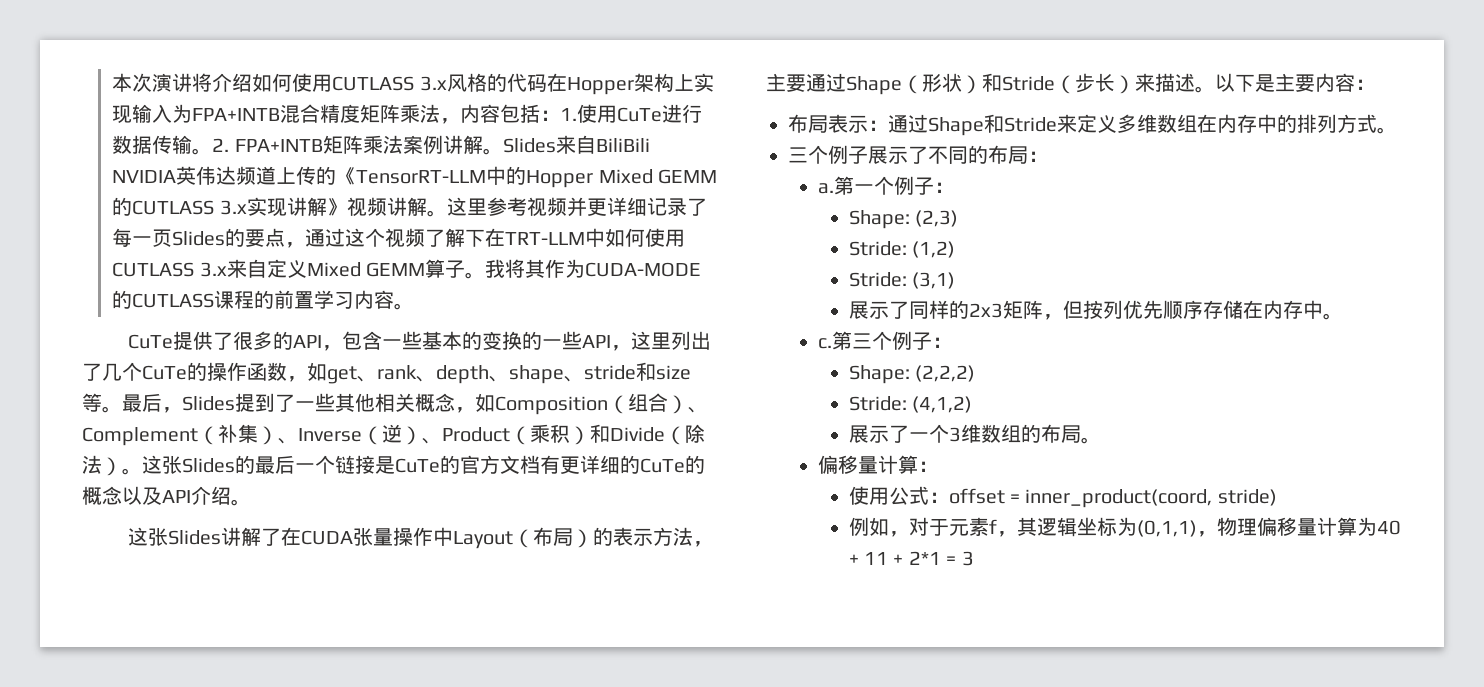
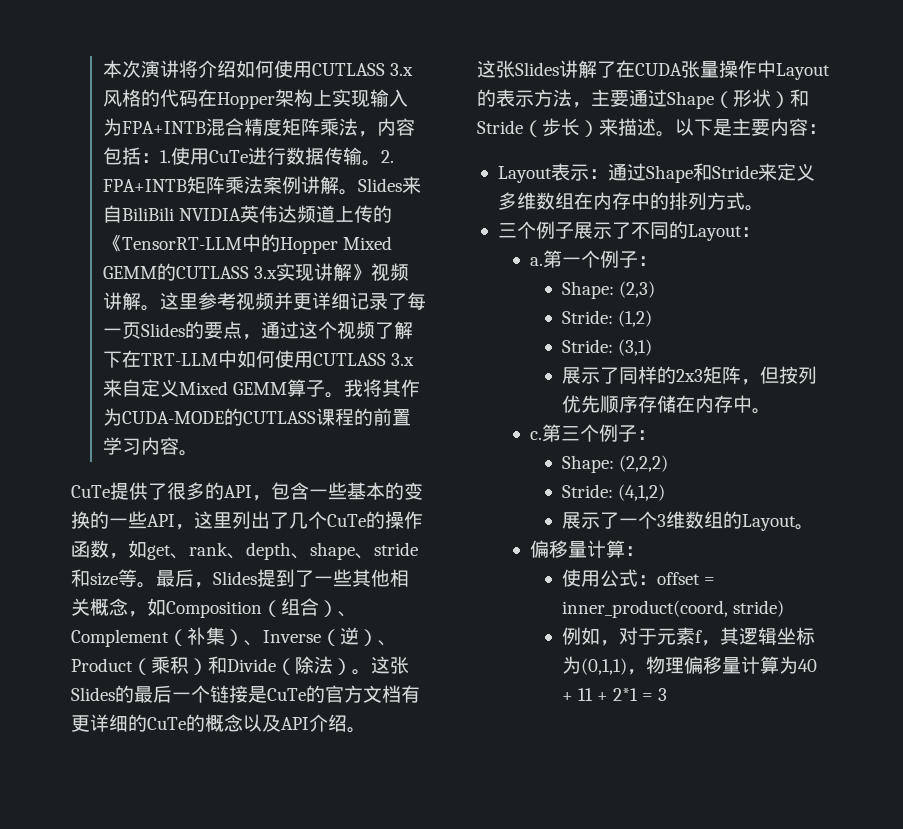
- 这张Slides讲解了在CUDA张量操作中Layout（布局）的表示方法，主要通过Shape（形状）和Stride（步长）来描述。
+ 这张Slides讲解了在CUDA张量操作中Layout的表示方法，主要通过Shape（形状）和Stride（步长）来描述。
- 布局表示：通过Shape和Stride来定义多维数组在内存中的排列方式。
+ Layout表示：通过Shape和Stride来定义多维数组在内存中的排列方式。
- 三个例子展示了不同的布局：
+ 三个例子展示了不同的Layout：
- 展示了一个3维数组的布局。
+ 展示了一个3维数组的Layout。

